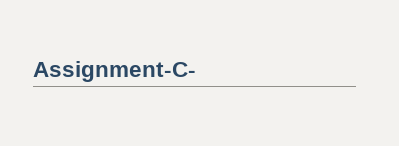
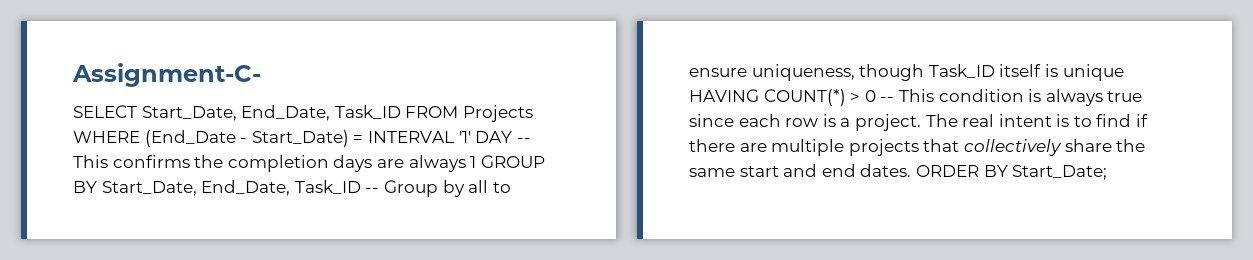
+ SELECT Start_Date, End_Date, Task_ID FROM Projects WHERE (End_Date - Start_Date) = INTERVAL '1' DAY -- This confirms the completion days are always 1 GROUP BY Start_Date, End_Date, Task_ID -- Group by all to ensure uniqueness, though Task_ID itself is unique HAVING COUNT(*) > 0 -- This condition is always true since each row is a project. The real intent is to find if there are multiple projects that collectively share the same start and end dates. ORDER BY Start_Date;

